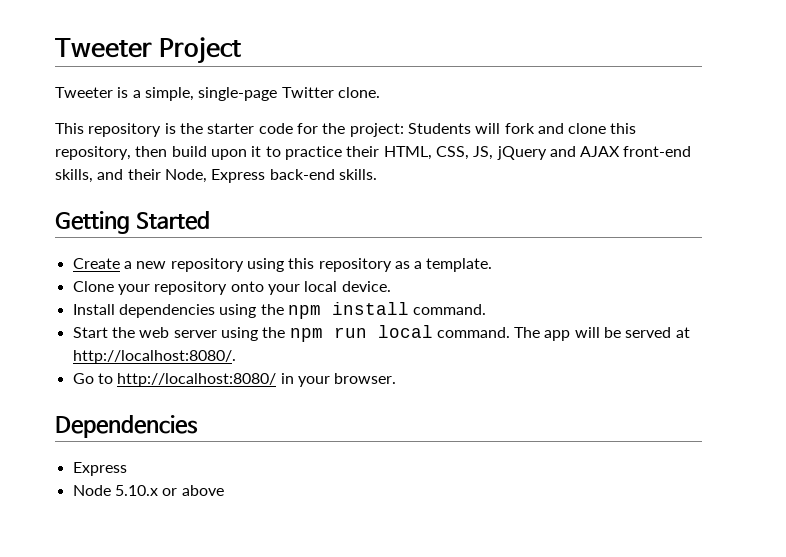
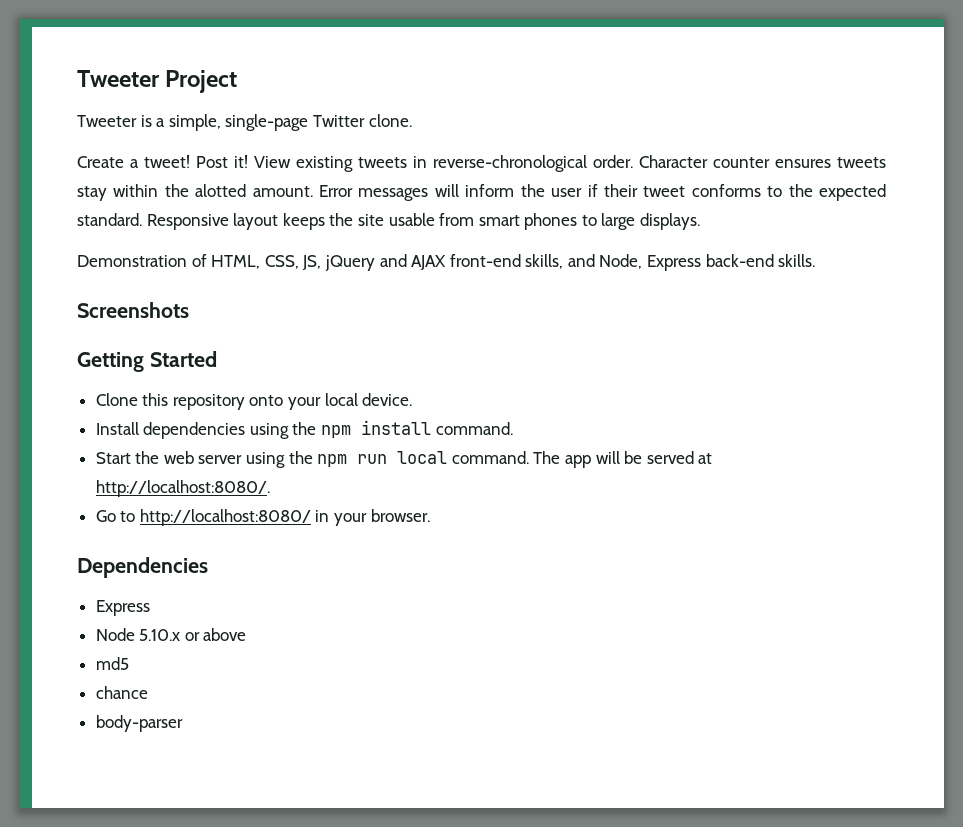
- This repository is the starter code for the project: Students will fork and clone this repository, then build upon it to practice their HTML, CSS, JS, jQuery and AJAX front-end skills, and their Node, Express back-end skills.
+ Create a tweet! Post it! View existing tweets in reverse-chronological order. Character counter ensures tweets stay within the alotted amount. Error messages will inform the user if their tweet conforms to the expected standard. Responsive layout keeps the site usable from smart phones to large displays.
+ Demonstration of HTML, CSS, JS, jQuery and AJAX front-end skills, and Node, Express back-end skills.
+ Screenshots
- Create a new repository using this repository as a template.
- Clone your repository onto your local device.
+ Clone this repository onto your local device.
+ md5
+ chance
+ body-parser

